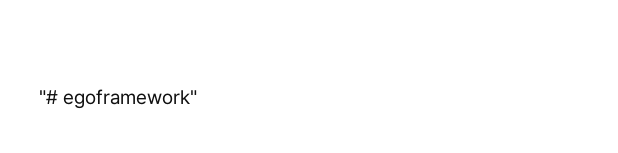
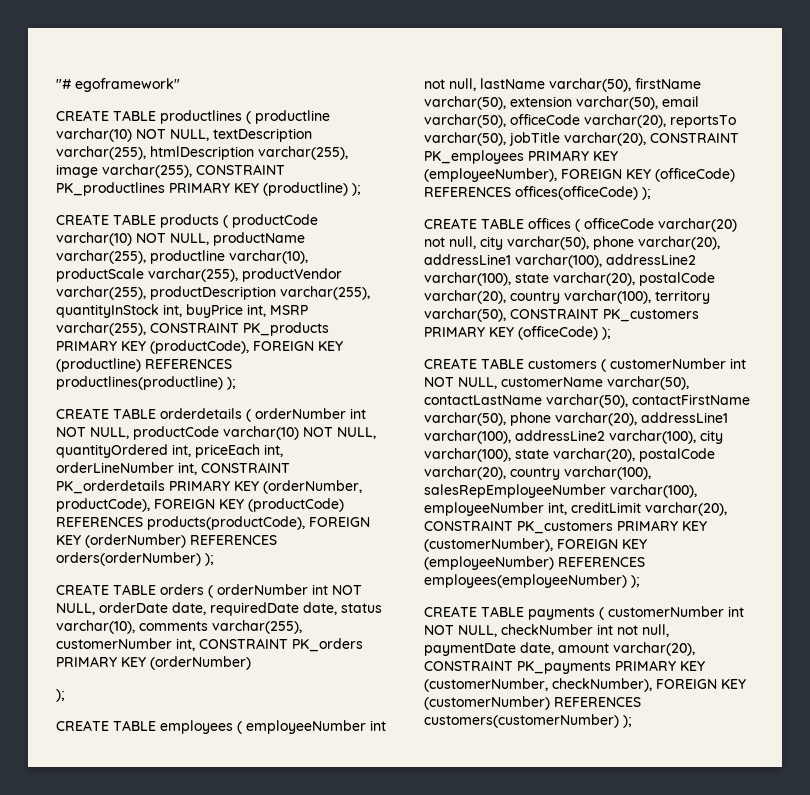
+ CREATE TABLE productlines ( productline varchar(10) NOT NULL, textDescription varchar(255), htmlDescription varchar(255), image varchar(255), CONSTRAINT PK_productlines PRIMARY KEY (productline) );
+ CREATE TABLE products ( productCode varchar(10) NOT NULL, productName varchar(255), productline varchar(10), productScale varchar(255), productVendor varchar(255), productDescription varchar(255), quantityInStock int, buyPrice int, MSRP varchar(255), CONSTRAINT PK_products PRIMARY KEY (productCode), FOREIGN KEY (productline) REFERENCES productlines(productline) );
+ CREATE TABLE orderdetails ( orderNumber int NOT NULL, productCode varchar(10) NOT NULL, quantityOrdered int, priceEach int, orderLineNumber int, CONSTRAINT PK_orderdetails PRIMARY KEY (orderNumber, productCode), FOREIGN KEY (productCode) REFERENCES products(productCode), FOREIGN KEY (orderNumber) REFERENCES orders(orderNumber) );
+ CREATE TABLE orders ( orderNumber int NOT NULL, orderDate date, requiredDate date, status varchar(10), comments varchar(255), customerNumber int, CONSTRAINT PK_orders PRIMARY KEY (orderNumber)
+ );
+ CREATE TABLE employees ( employeeNumber int not null, lastName varchar(50), firstName varchar(50), extension varchar(50), email varchar(50), officeCode varchar(20), reportsTo varchar(50), jobTitle varchar(20), CONSTRAINT PK_employees PRIMARY KEY (employeeNumber), FOREIGN KEY (officeCode) REFERENCES offices(officeCode) );
+ CREATE TABLE offices ( officeCode varchar(20) not null, city varchar(50), phone varchar(20), addressLine1 varchar(100), addressLine2 varchar(100), state varchar(20), postalCode varchar(20), country varchar(100), territory varchar(50), CONSTRAINT PK_customers PRIMARY KEY (officeCode) );
+ CREATE TABLE customers ( customerNumber int NOT NULL, customerName varchar(50), contactLastName varchar(50), contactFirstName varchar(50), phone varchar(20), addressLine1 varchar(100), addressLine2 varchar(100), city varchar(100), state varchar(20), postalCode varchar(20), country varchar(100), salesRepEmployeeNumber varchar(100), employeeNumber int, creditLimit varchar(20), CONSTRAINT PK_customers PRIMARY KEY (customerNumber), FOREIGN KEY (employeeNumber) REFERENCES employees(employeeNumber) );
+ CREATE TABLE payments ( customerNumber int NOT NULL, checkNumber int not null, paymentDate date, amount varchar(20), CONSTRAINT PK_payments PRIMARY KEY (customerNumber, checkNumber), FOREIGN KEY (customerNumber) REFERENCES customers(customerNumber) );

